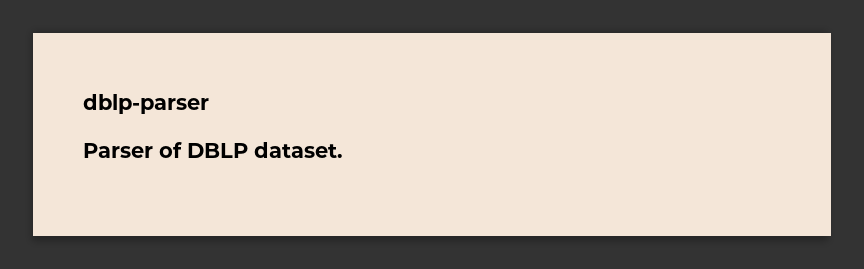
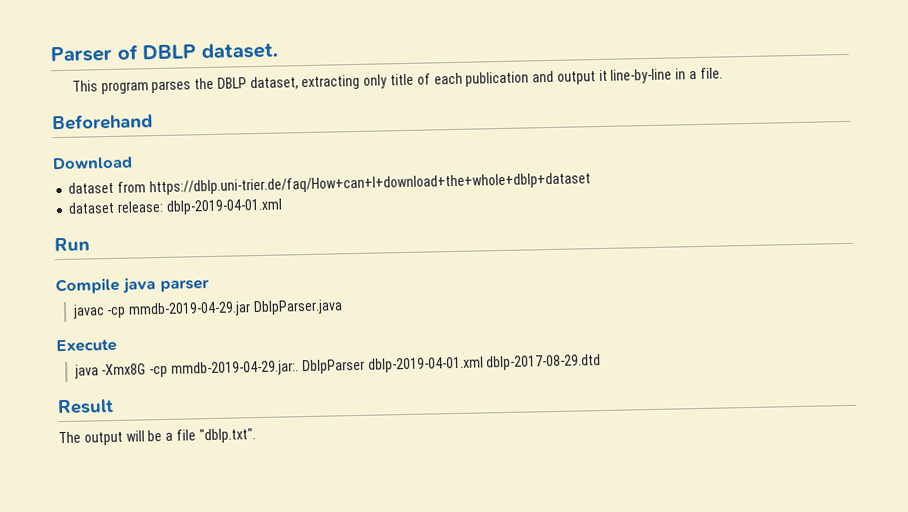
- dblp-parser
+ This program parses the DBLP dataset, extracting only title of each publication and output it line-by-line in a file.
+ Beforehand
+ Download
+ dataset from https://dblp.uni-trier.de/faq/How+can+I+download+the+whole+dblp+dataset
+ dataset release: dblp-2019-04-01.xml
+ Run
+ Compile java parser
+ javac -cp mmdb-2019-04-29.jar DblpParser.java
+ Execute
+ java -Xmx8G -cp mmdb-2019-04-29.jar:. DblpParser dblp-2019-04-01.xml dblp-2017-08-29.dtd
+ Result
+ The output will be a file "dblp.txt".

